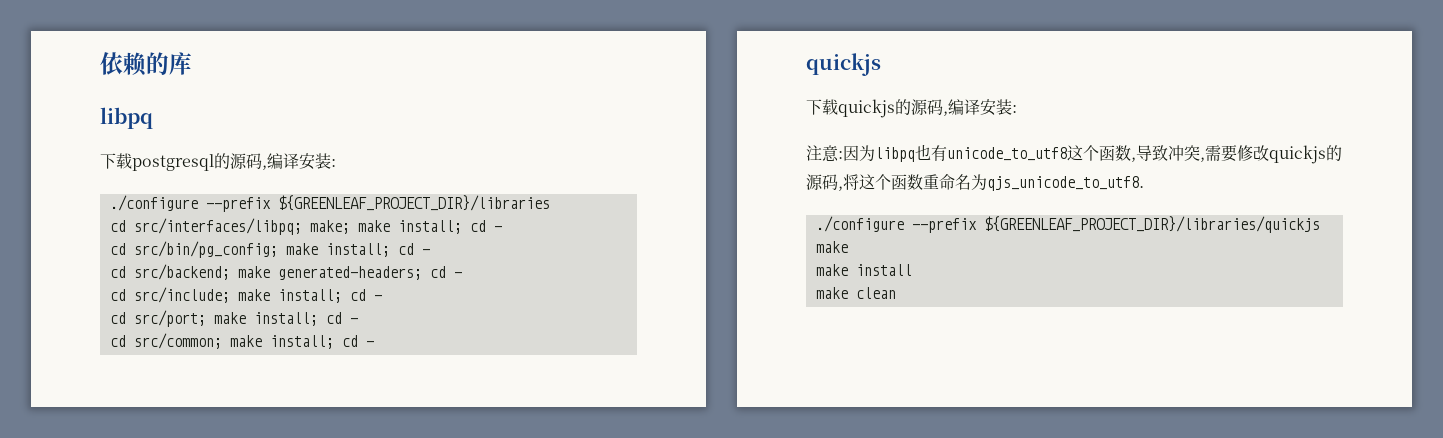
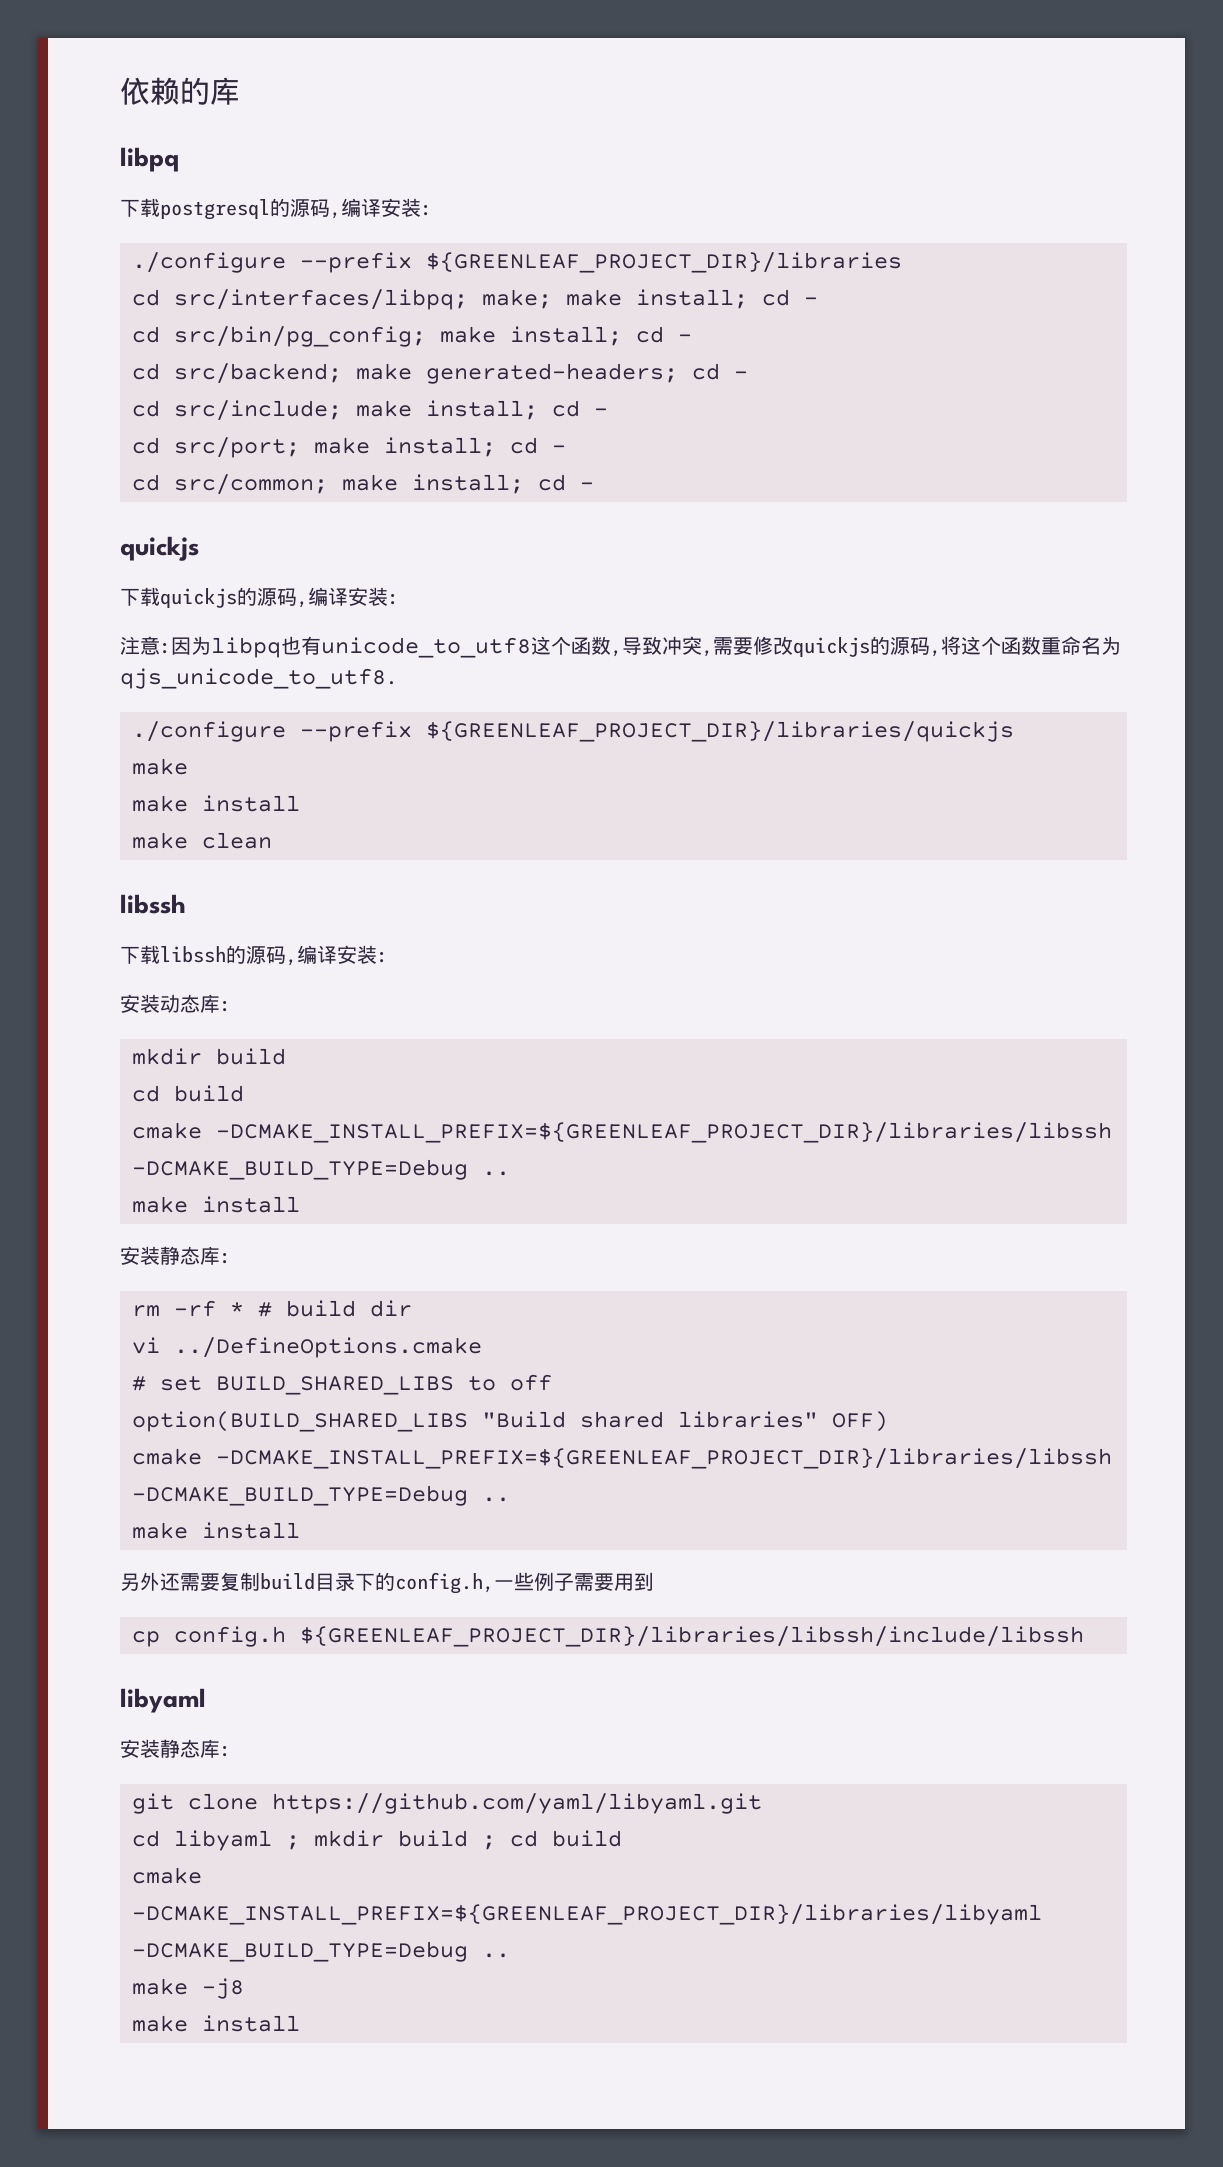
  make clean
+ libssh
+ 下载libssh的源码,编译安装:
+ 安装动态库:
+ mkdir build
+ cd build
+ cmake -DCMAKE_INSTALL_PREFIX=${GREENLEAF_PROJECT_DIR}/libraries/libssh -DCMAKE_BUILD_TYPE=Debug ..
+ make install
+ 安装静态库:
+ rm -rf * # build dir
+ vi ../DefineOptions.cmake
+ # set BUILD_SHARED_LIBS to off
+ option(BUILD_SHARED_LIBS "Build shared libraries" OFF)
+ cmake -DCMAKE_INSTALL_PREFIX=${GREENLEAF_PROJECT_DIR}/libraries/libssh -DCMAKE_BUILD_TYPE=Debug ..
+ make install
+ 另外还需要复制build目录下的config.h,一些例子需要用到
+ cp config.h ${GREENLEAF_PROJECT_DIR}/libraries/libssh/include/libssh
+ libyaml
+ 安装静态库:
+ git clone https://github.com/yaml/libyaml.git
+ cd libyaml ; mkdir build ; cd build
+ cmake -DCMAKE_INSTALL_PREFIX=${GREENLEAF_PROJECT_DIR}/libraries/libyaml -DCMAKE_BUILD_TYPE=Debug ..
+ make -j8
+ make install

